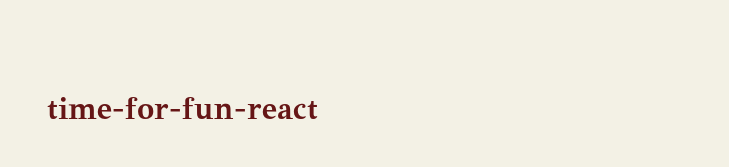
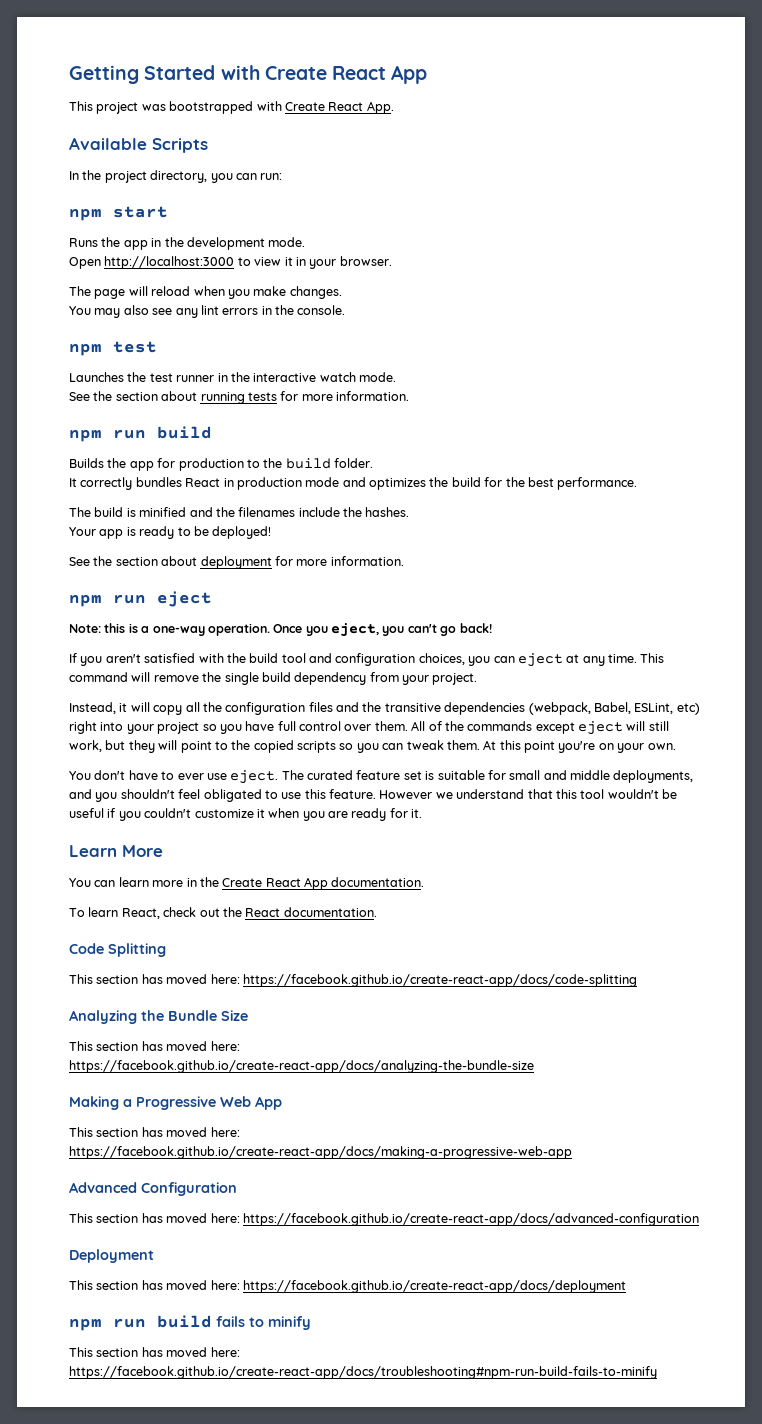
- time-for-fun-react
+ Getting Started with Create React App
+ This project was bootstrapped with Create React App.
+ Available Scripts
+ In the project directory, you can run:
+ npm start
+ Runs the app in the development mode.
+ Open http://localhost:3000 to view it in your browser.
+ The page will reload when you make changes.
+ You may also see any lint errors in the console.
+ npm test
+ Launches the test runner in the interactive watch mode.
+ See the section about running tests for more information.
+ npm run build
+ Builds the app for production to the build folder.
+ It correctly bundles React in production mode and optimizes the build for the best performance.
+ The build is minified and the filenames include the hashes.
+ Your app is ready to be deployed!
+ See the section about deployment for more information.
+ npm run eject
+ Note: this is a one-way operation. Once you eject, you can't go back!
+ If you aren't satisfied with the build tool and configuration choices, you can eject at any time. This command will remove the single build dependency from your project.
+ Instead, it will copy all the configuration files and the transitive dependencies (webpack, Babel, ESLint, etc) right into your project so you have full control over them. All of the commands except eject will still work, but they will point to the copied scripts so you can tweak them. At this point you're on your own.
+ You don't have to ever use eject. The curated feature set is suitable for small and middle deployments, and you shouldn't feel obligated to use this feature. However we understand that this tool wouldn't be useful if you couldn't customize it when you are ready for it.
+ Learn More
+ You can learn more in the Create React App documentation.
+ To learn React, check out the React documentation.
+ Code Splitting
+ This section has moved here: https://facebook.github.io/create-react-app/docs/code-splitting
+ Analyzing the Bundle Size
+ This section has moved here: https://facebook.github.io/create-react-app/docs/analyzing-the-bundle-size
+ Making a Progressive Web App
+ This section has moved here: https://facebook.github.io/create-react-app/docs/making-a-progressive-web-app
+ Advanced Configuration
+ This section has moved here: https://facebook.github.io/create-react-app/docs/advanced-configuration
+ Deployment
+ This section has moved here: https://facebook.github.io/create-react-app/docs/deployment
+ npm run build fails to minify
+ This section has moved here: https://facebook.github.io/create-react-app/docs/troubleshooting#npm-run-build-fails-to-minify

